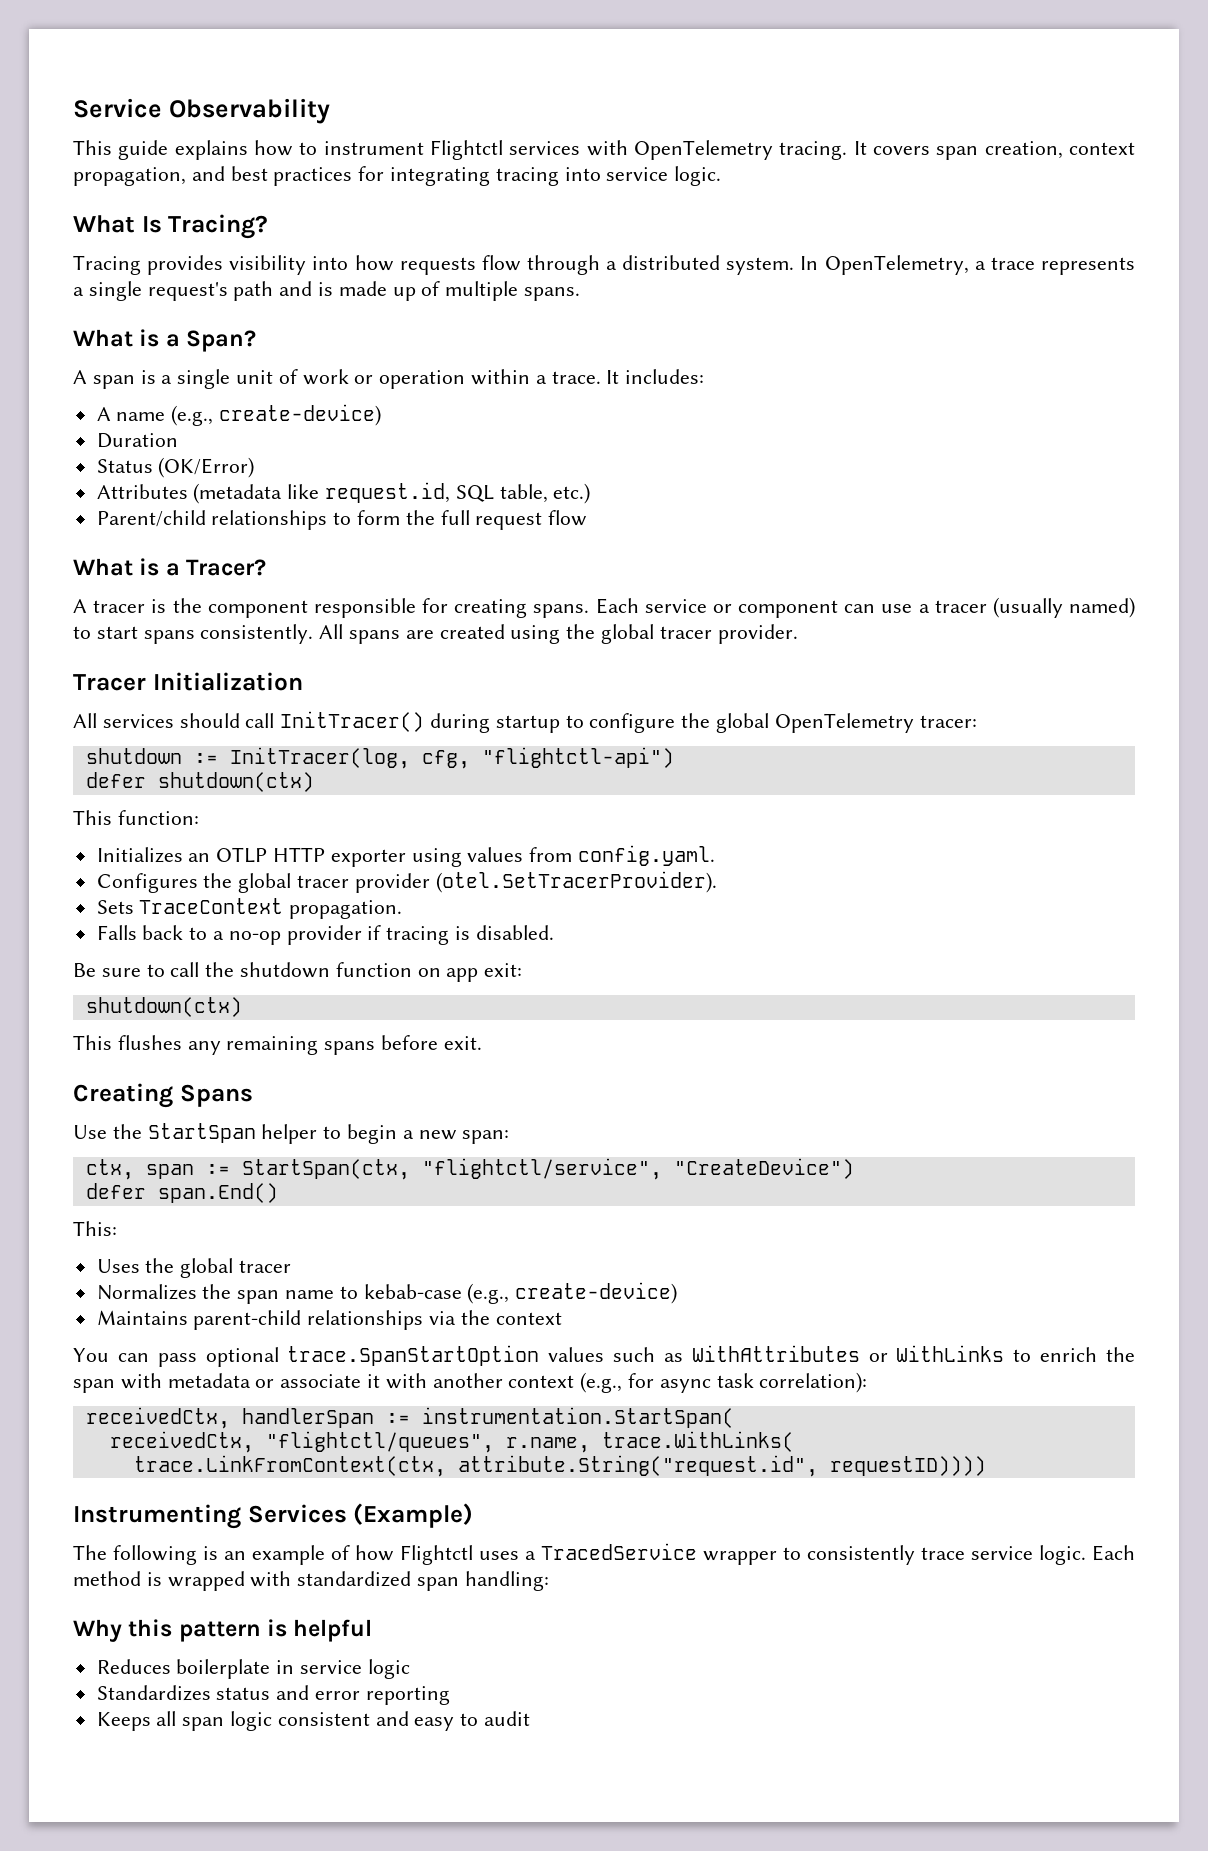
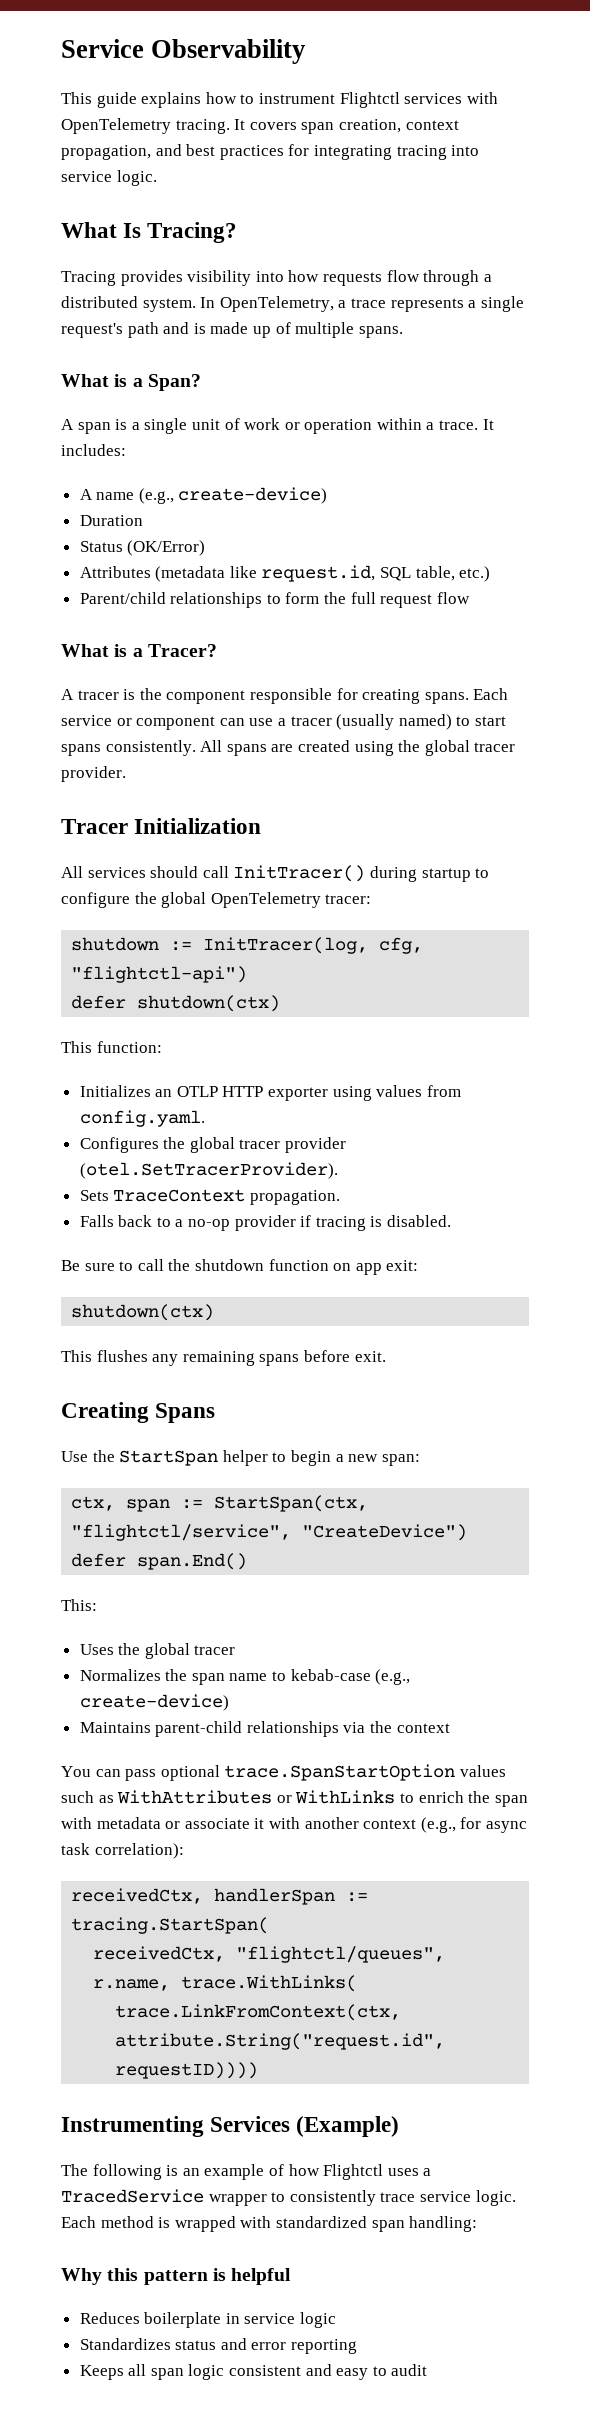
- receivedCtx, handlerSpan := instrumentation.StartSpan(
+ receivedCtx, handlerSpan := tracing.StartSpan(

